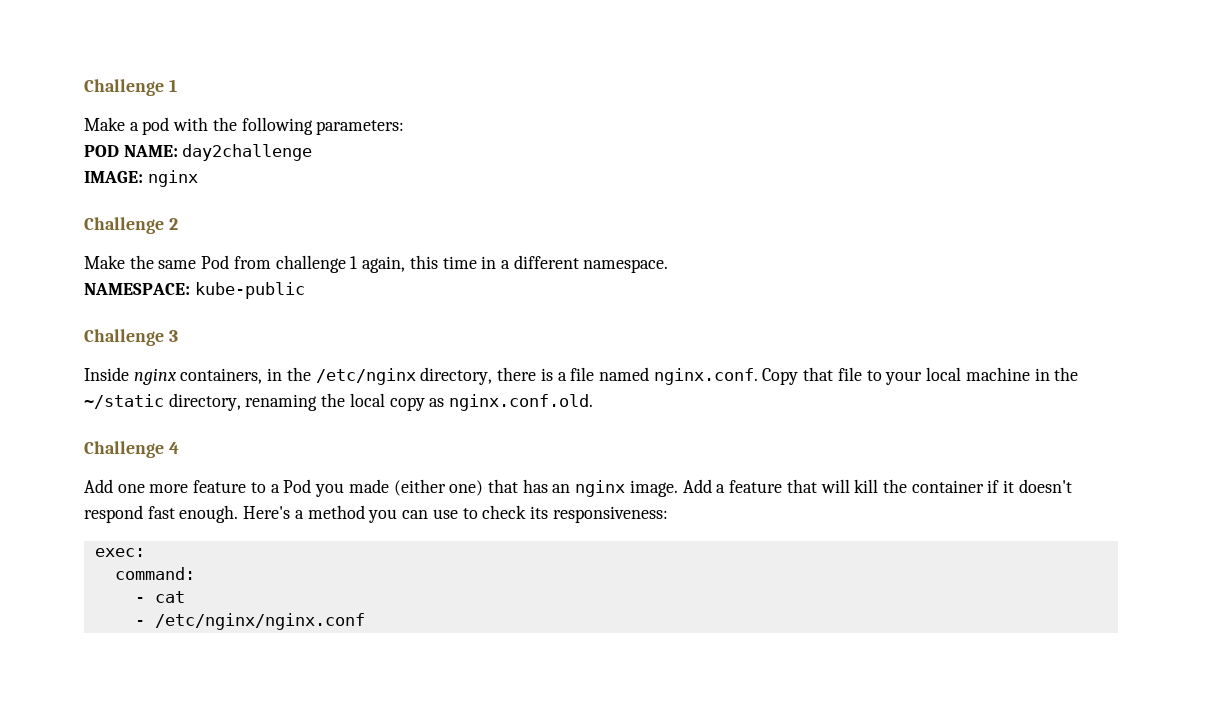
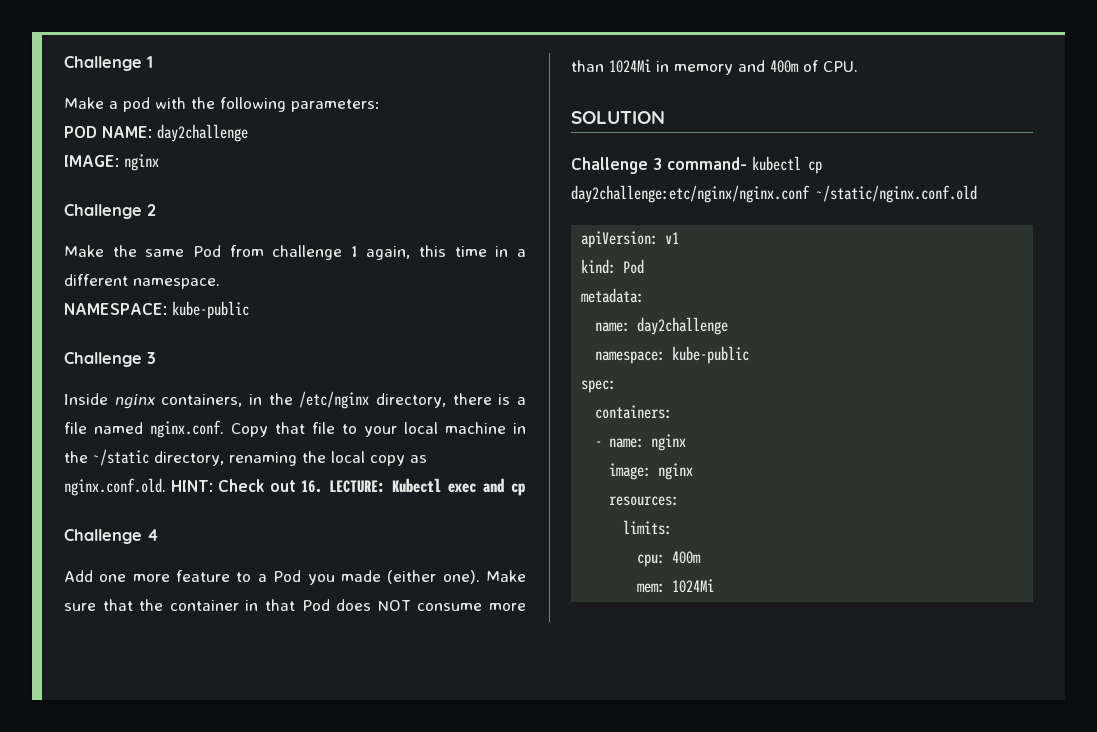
- Inside nginx containers, in the /etc/nginx directory, there is a file named nginx.conf. Copy that file to your local machine in the ~/static directory, renaming the local copy as nginx.conf.old.
+ Inside nginx containers, in the /etc/nginx directory, there is a file named nginx.conf. Copy that file to your local machine in the ~/static directory, renaming the local copy as nginx.conf.old. HINT: Check out 16. LECTURE: Kubectl exec and cp
- Add one more feature to a Pod you made (either one) that has an nginx image. Add a feature that will kill the container if it doesn't respond fast enough. Here's a method you can use to check its responsiveness:
- exec:
- command:
- - cat
- - /etc/nginx/nginx.conf
+ Add one more feature to a Pod you made (either one). Make sure that the container in that Pod does NOT consume more than 1024Mi in memory and 400m of CPU.
+ SOLUTION
+ Challenge 3 command- kubectl cp day2challenge:etc/nginx/nginx.conf ~/static/nginx.conf.old
+ apiVersion: v1
+ kind: Pod
+ metadata:
+ name: day2challenge
+ namespace: kube-public
+ spec:
+ containers:
+ - name: nginx
+ image: nginx
+ resources:
+ limits:
+ cpu: 400m
+ mem: 1024Mi

